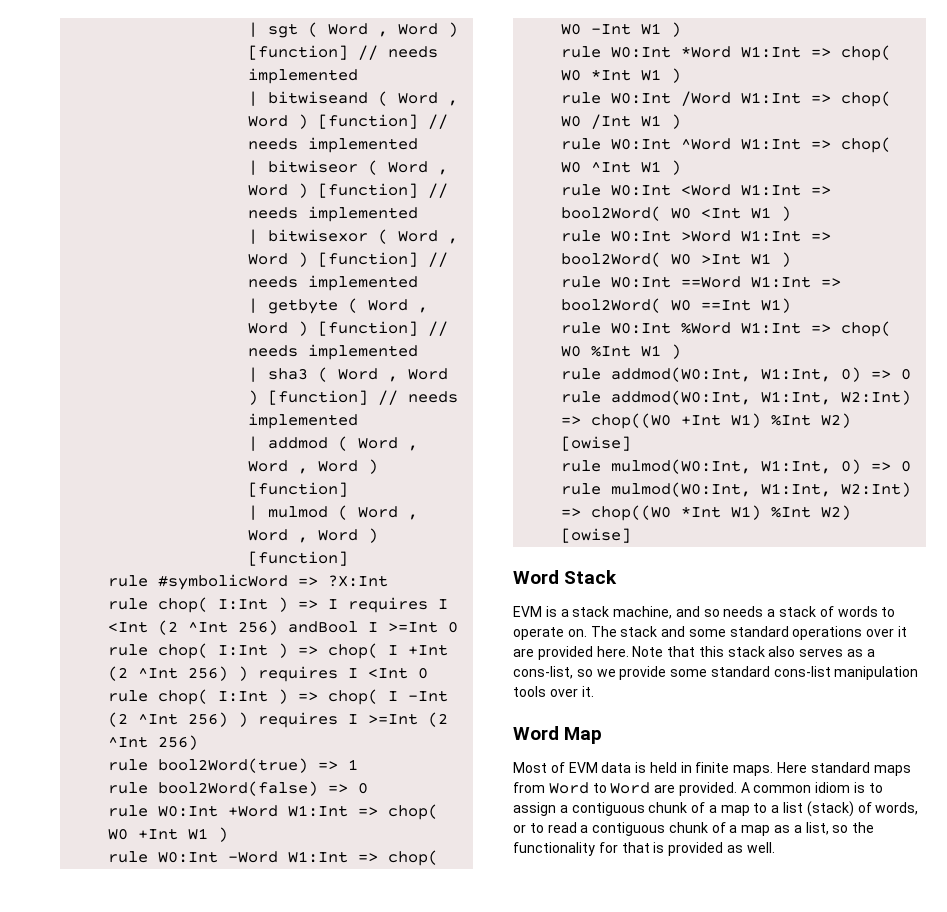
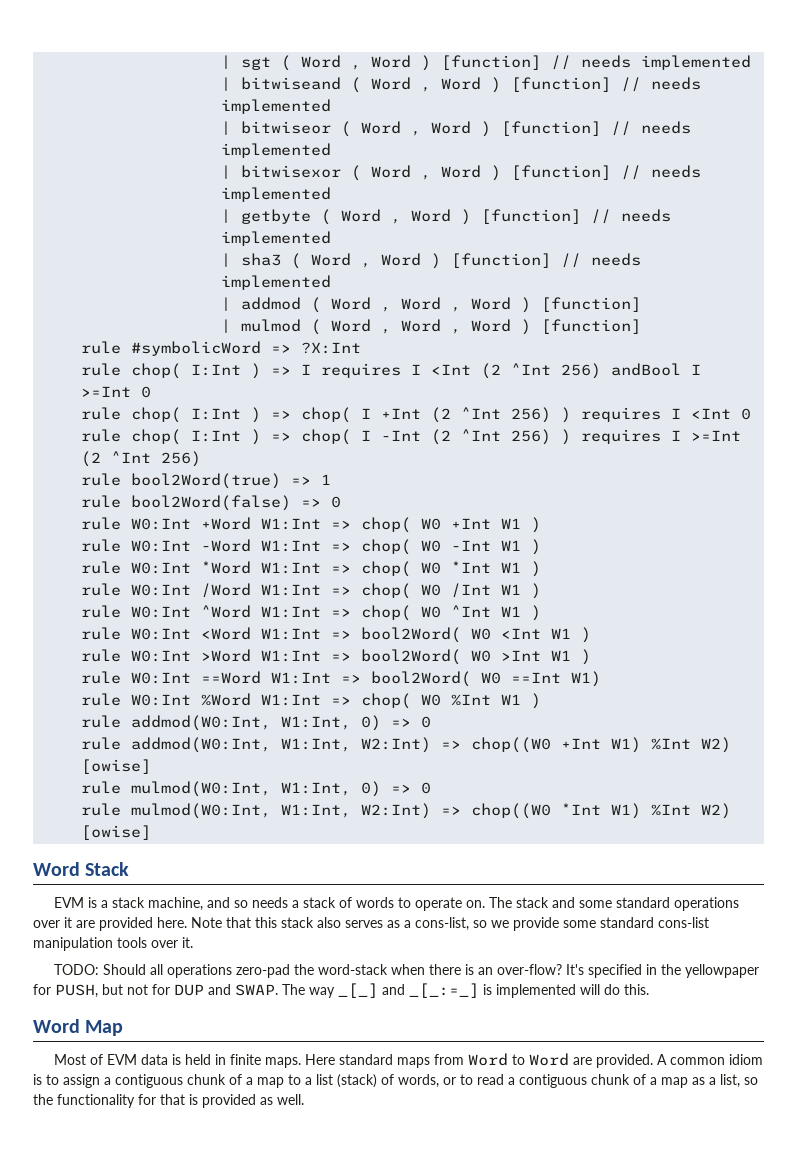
+ TODO: Should all operations zero-pad the word-stack when there is an over-flow? It's specified in the yellowpaper for PUSH, but not for DUP and SWAP. The way _[_] and _[_:=_] is implemented will do this.

